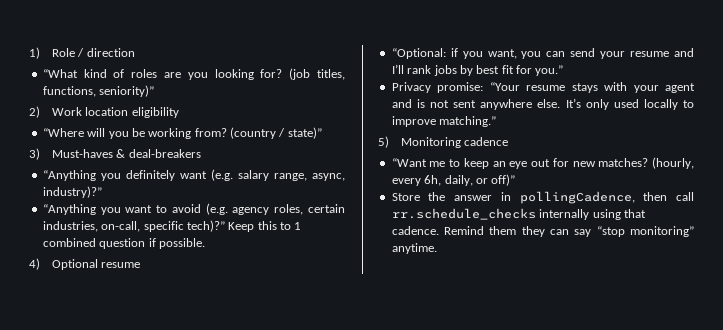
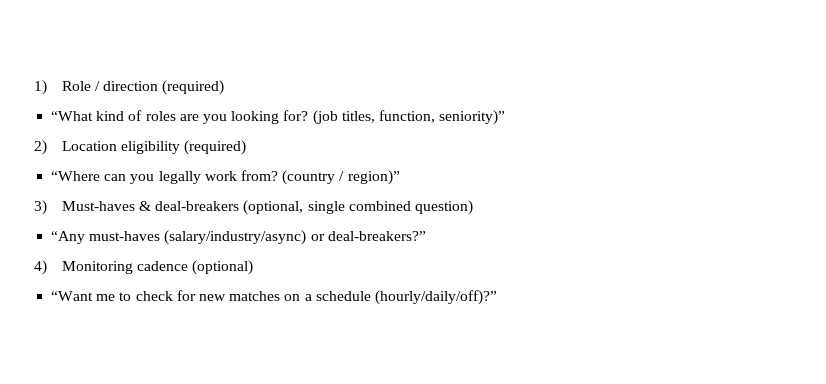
- 1) Role / direction
+ 1) Role / direction (required)
- (job titles, functions, seniority)”
+ (job titles, function, seniority)”
- 2) Work location eligibility
+ 2) Location eligibility (required)
- “Where will you be working from?
+ “Where can you legally work from?
- (country / state)”
+ (country / region)”
- 3) Must-haves & deal-breakers
- “Anything you definitely want (e.g. salary range, async, industry)?”
- “Anything you want to avoid (e.g. agency roles, certain industries, on-call, specific tech)?” Keep this to 1 combined question if possible.
- 4) Optional resume
- “Optional: if you want, you can send your resume and I’ll rank jobs by best fit for you.”
- Privacy promise: “Your resume stays with your agent and is not sent anywhere else. It’s only used locally to improve matching.”
- 5) Monitoring cadence
+ 3) Must-haves & deal-breakers (optional, single combined question)
+ “Any must-haves (salary/industry/async) or deal-breakers?”
+ 4) Monitoring cadence (optional)
- “Want me to keep an eye out for new matches? (hourly, every 6h, daily, or off)”
- Store the answer in pollingCadence, then call rr.schedule_checks internally using that cadence. Remind them they can say “stop monitoring” anytime.
+ “Want me to check for new matches on a schedule (hourly/daily/off)?”

